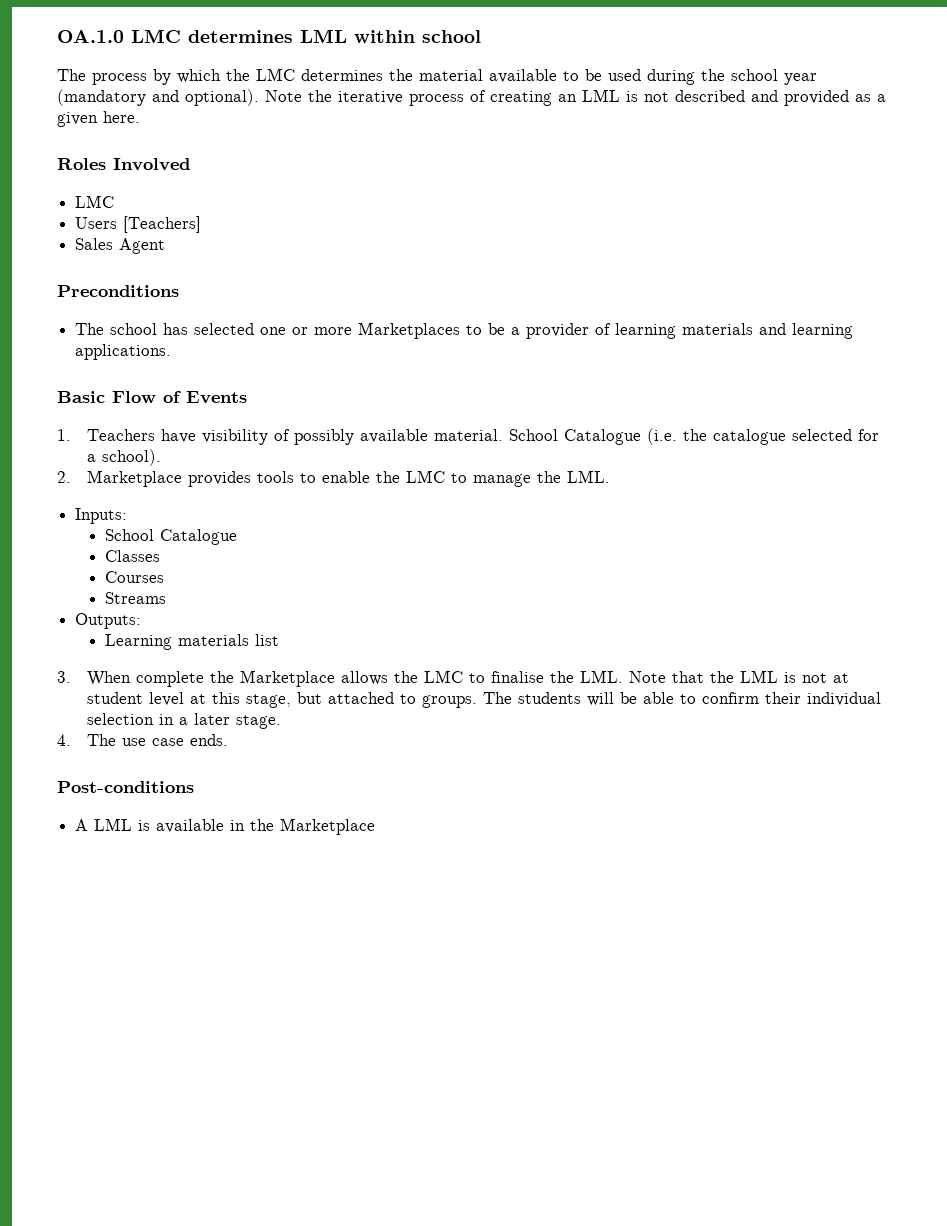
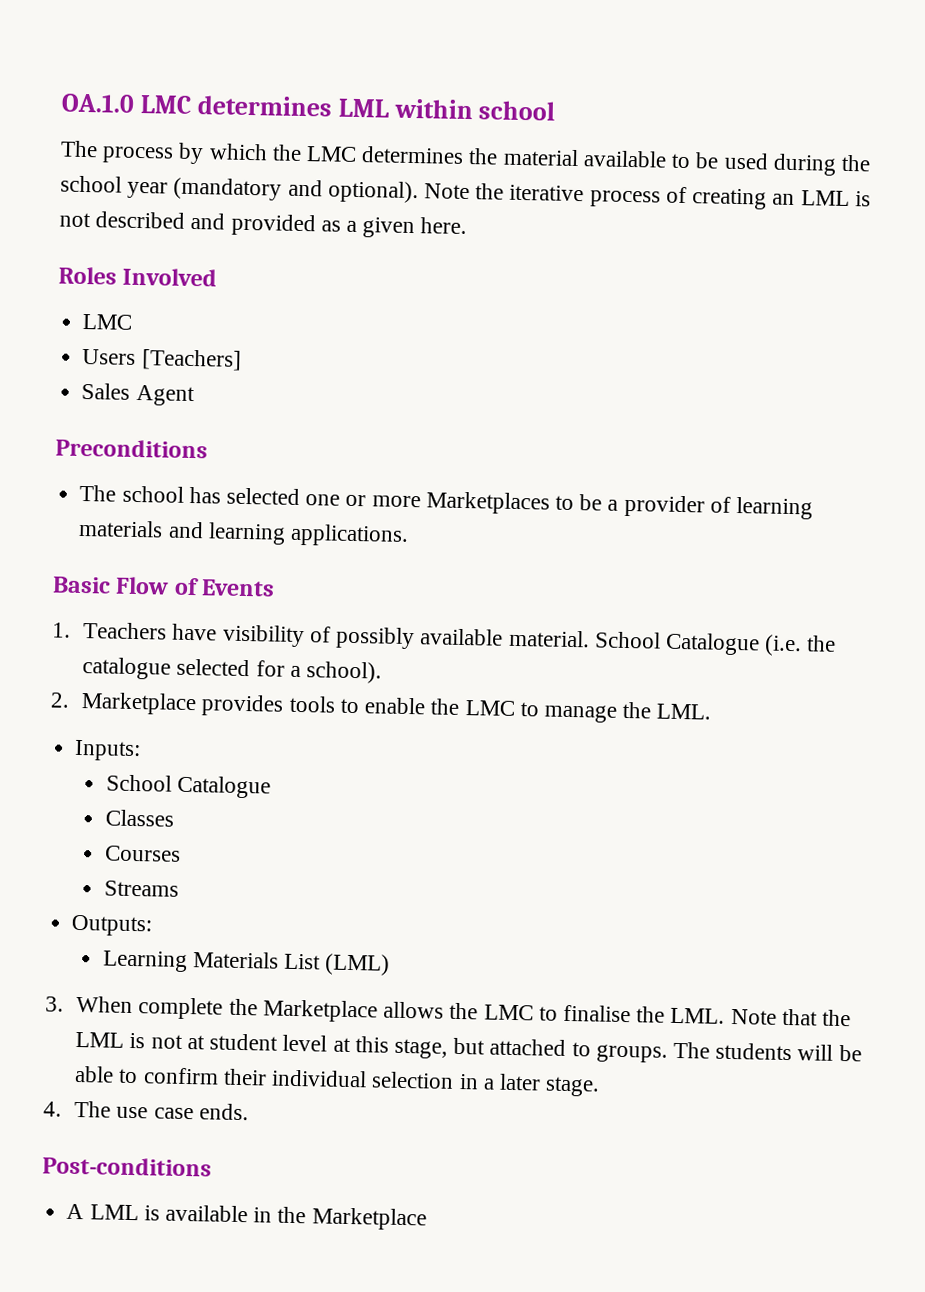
- Learning materials list
+ Learning Materials List (LML)

